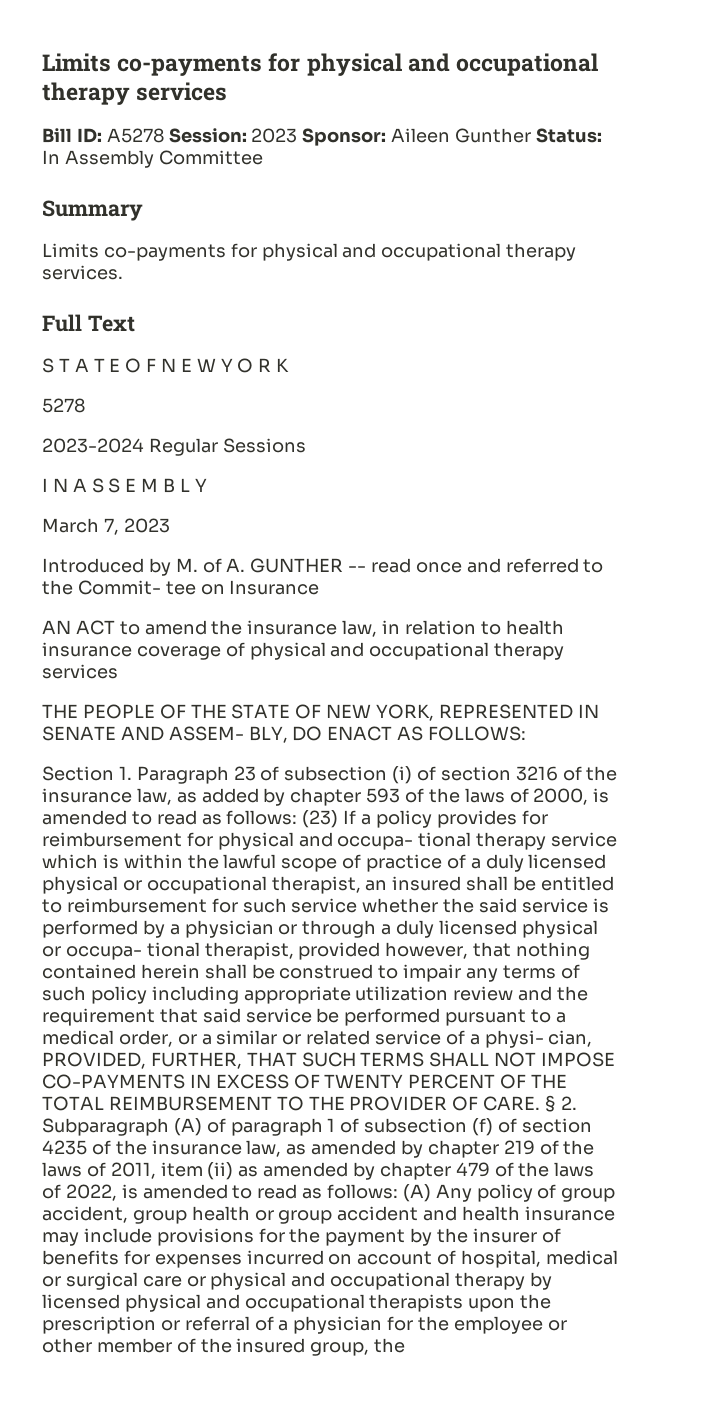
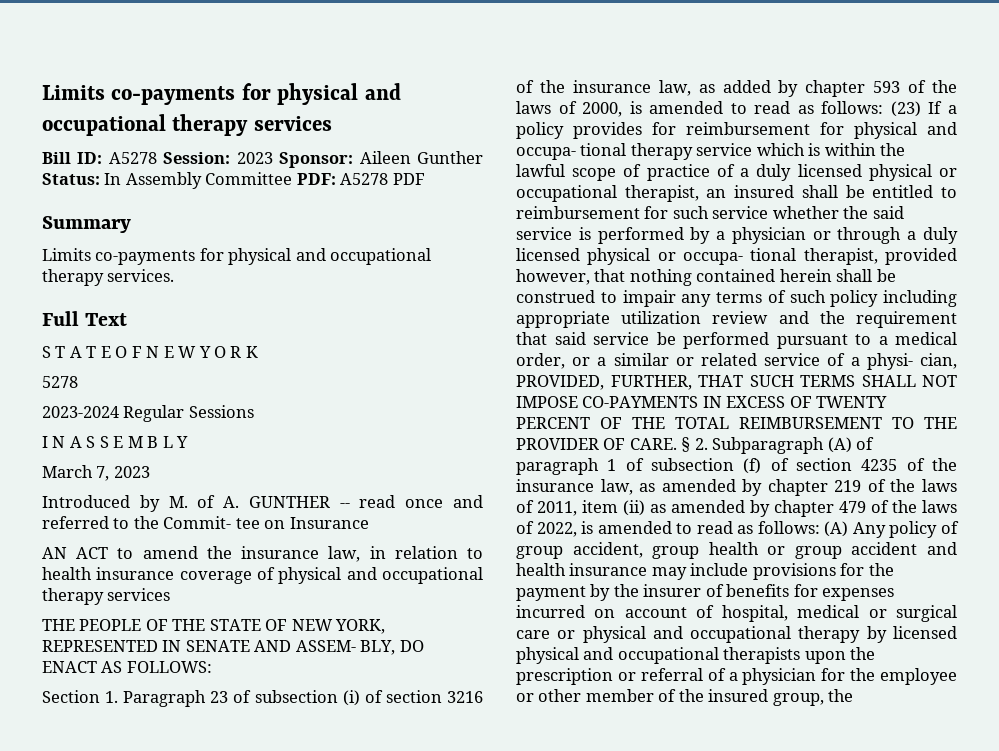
- Bill ID: A5278 Session: 2023 Sponsor: Aileen Gunther Status: In Assembly Committee
+ Bill ID: A5278 Session: 2023 Sponsor: Aileen Gunther Status: In Assembly Committee PDF: A5278 PDF

